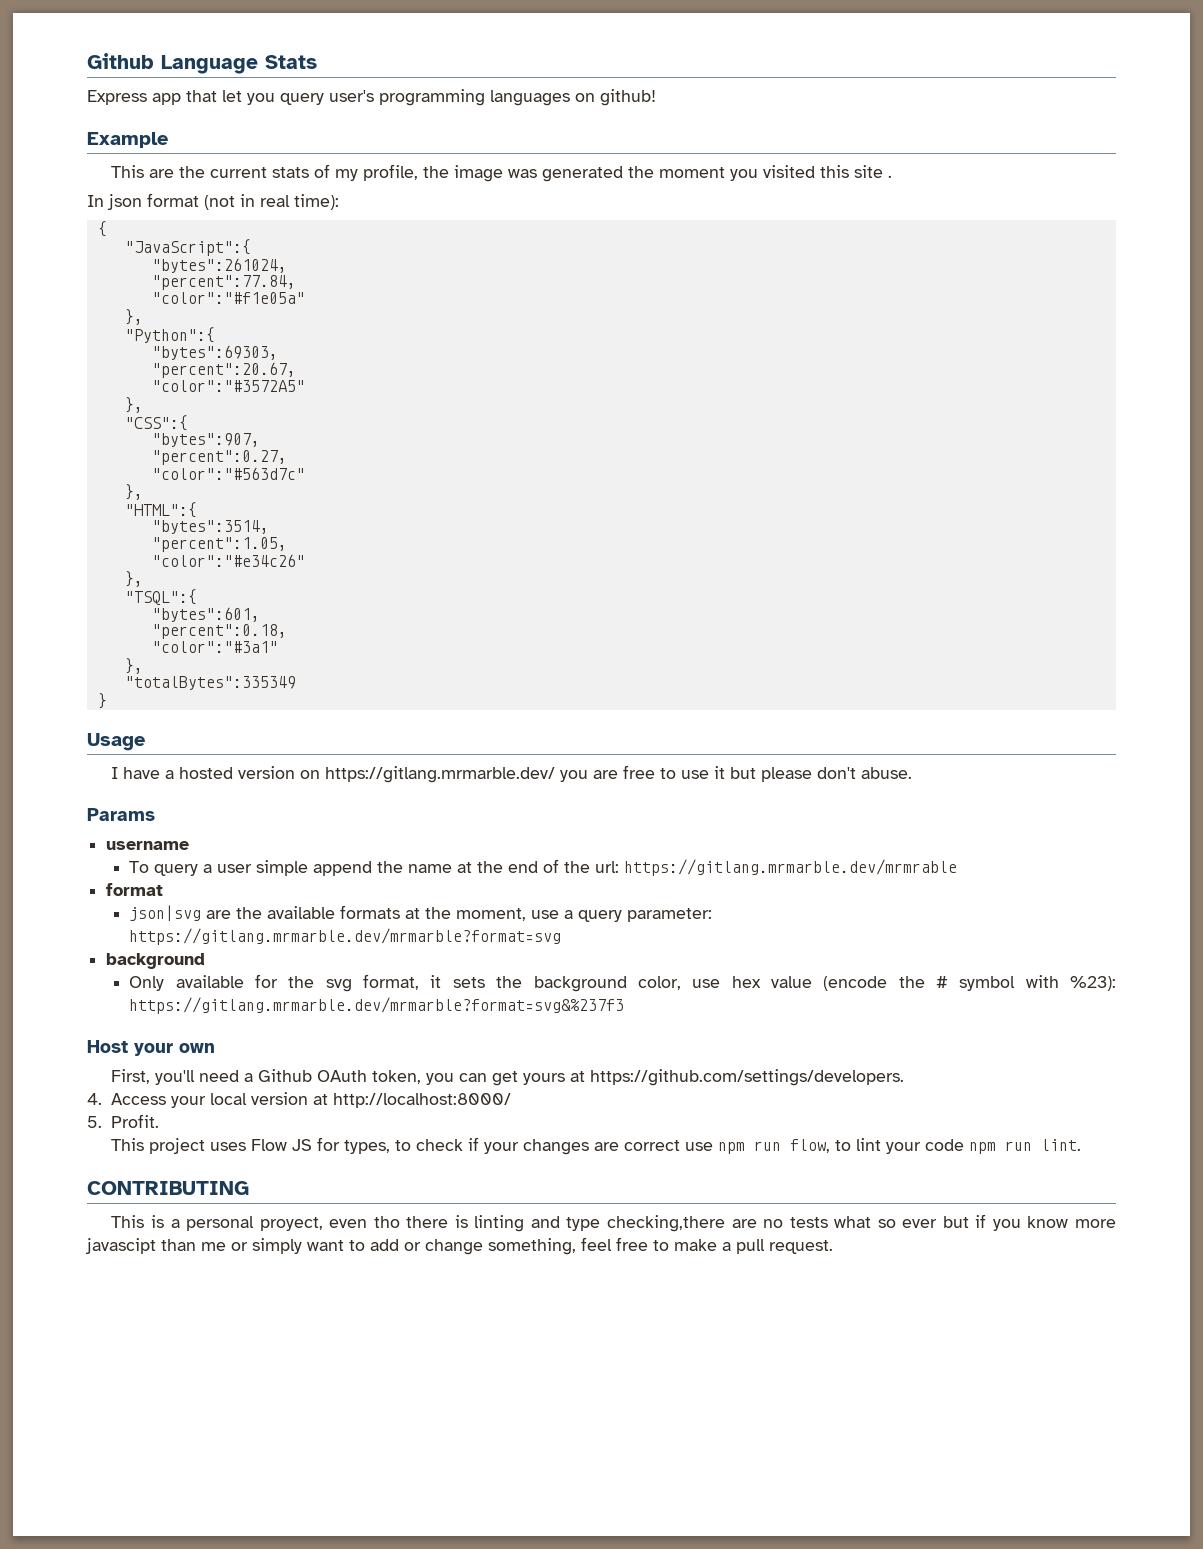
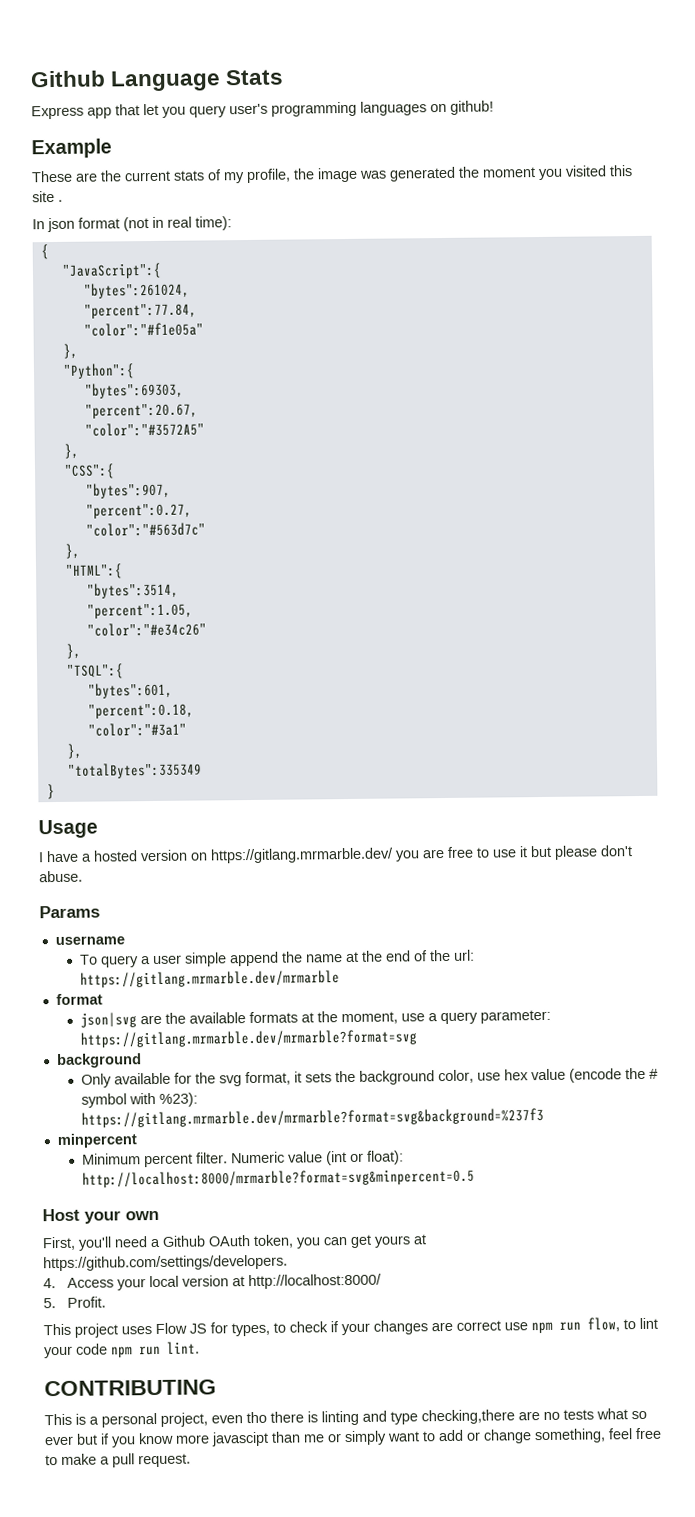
- This are the current stats of my profile, the image was generated the moment you visited this site .
+ These are the current stats of my profile, the image was generated the moment you visited this site .
- To query a user simple append the name at the end of the url: https://gitlang.mrmarble.dev/mrmrable
+ To query a user simple append the name at the end of the url: https://gitlang.mrmarble.dev/mrmarble
- Only available for the svg format, it sets the background color, use hex value (encode the # symbol with %23): https://gitlang.mrmarble.dev/mrmarble?format=svg&%237f3
+ Only available for the svg format, it sets the background color, use hex value (encode the # symbol with %23): https://gitlang.mrmarble.dev/mrmarble?format=svg&background=%237f3
+ minpercent
+ Minimum percent filter. Numeric value (int or float): http://localhost:8000/mrmarble?format=svg&minpercent=0.5
- This is a personal proyect, even tho there is linting and type checking,there are no tests what so ever but if you know more javascipt than me or simply want to add or change something, feel free to make a pull request.
+ This is a personal project, even tho there is linting and type checking,there are no tests what so ever but if you know more javascipt than me or simply want to add or change something, feel free to make a pull request.

